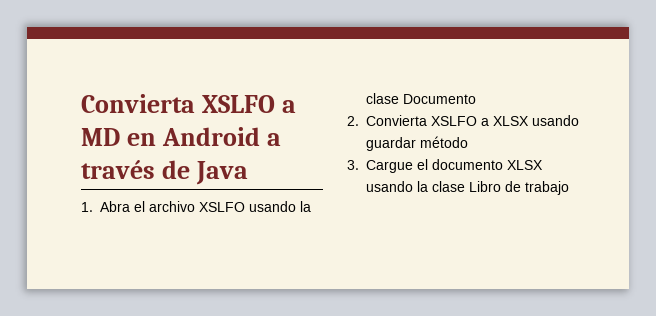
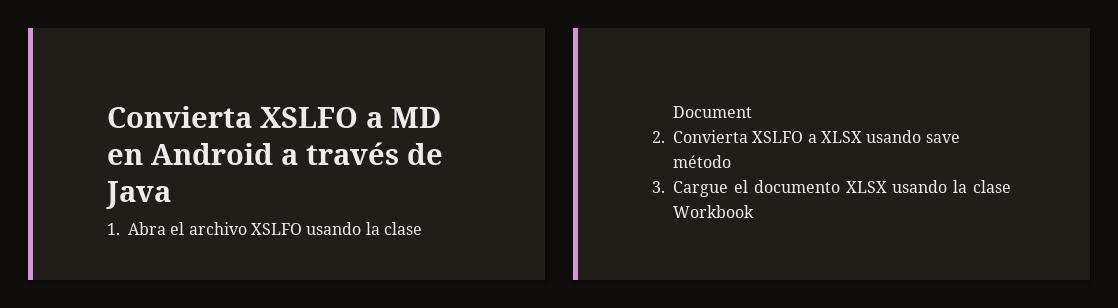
- 1. Abra el archivo XSLFO usando la clase Documento
+ 1. Abra el archivo XSLFO usando la clase Document
- 2. Convierta XSLFO a XLSX usando guardar método
+ 2. Convierta XSLFO a XLSX usando save método
- 3. Cargue el documento XLSX usando la clase Libro de trabajo
+ 3. Cargue el documento XLSX usando la clase Workbook

